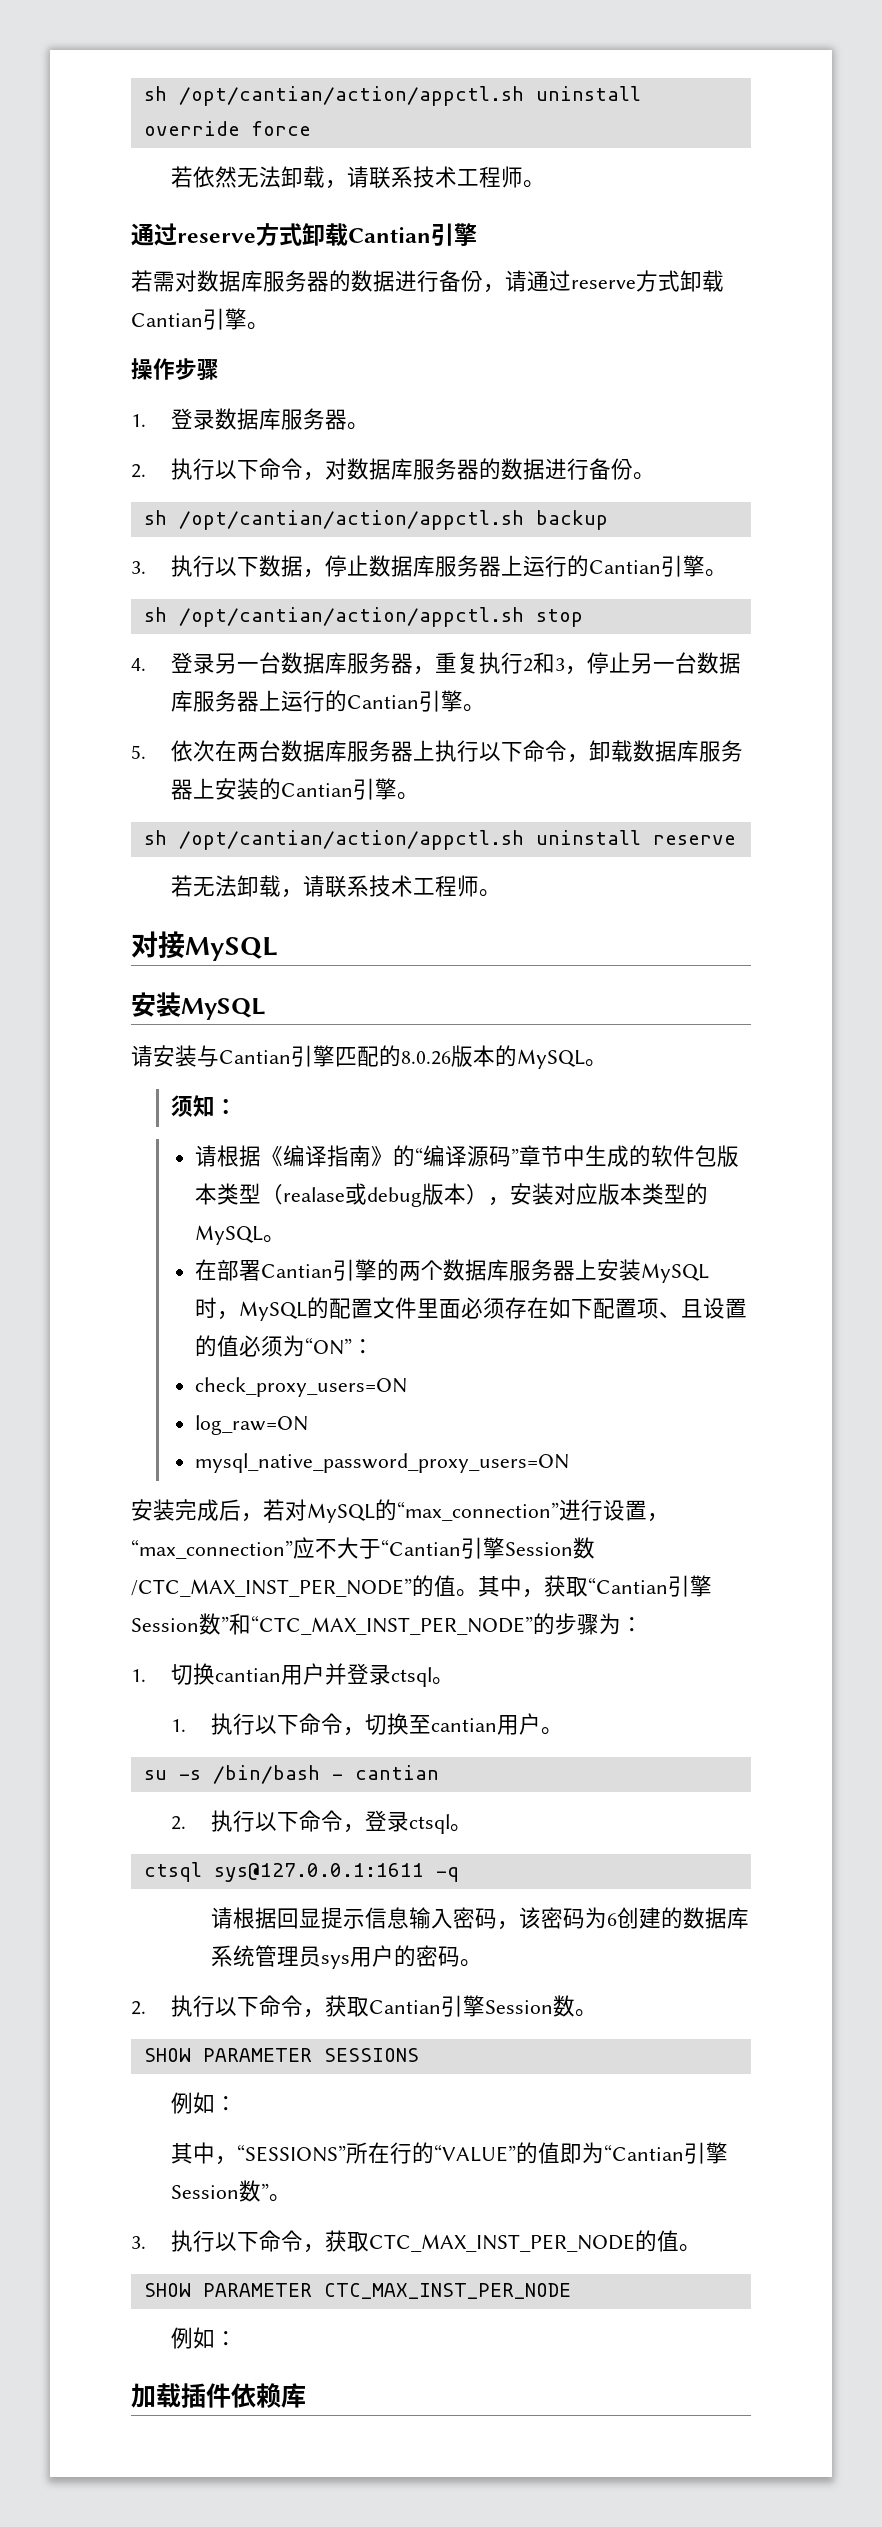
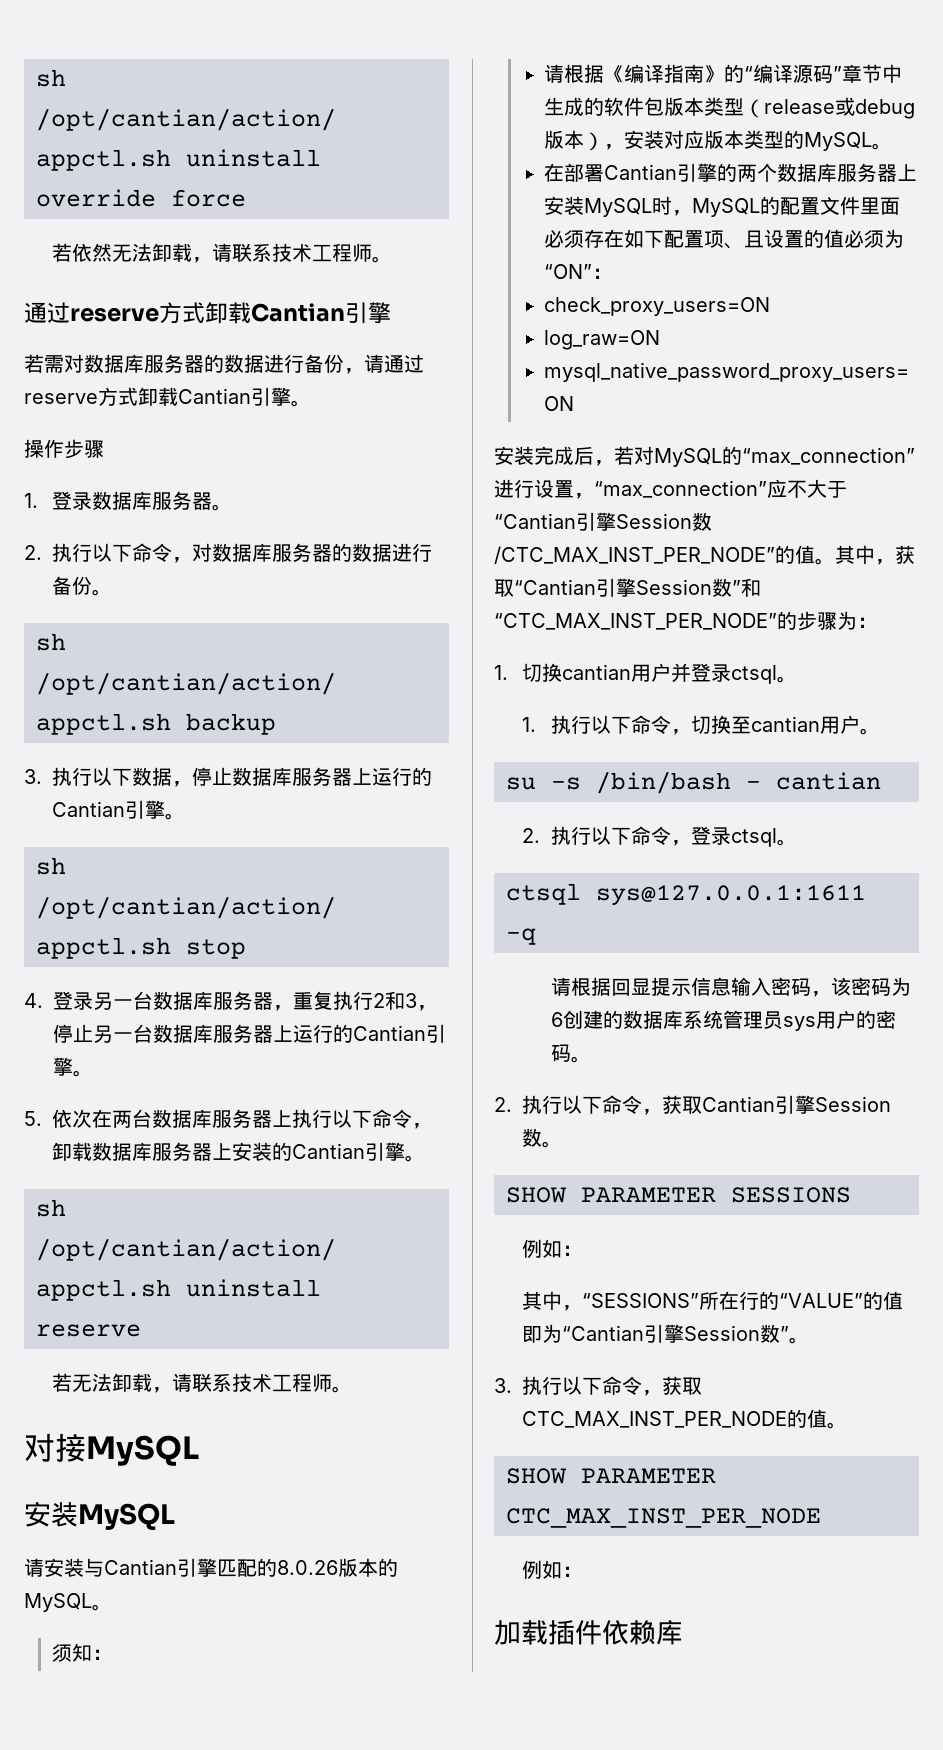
- 请根据《编译指南》的“编译源码”章节中生成的软件包版本类型（realase或debug版本），安装对应版本类型的MySQL。
+ 请根据《编译指南》的“编译源码”章节中生成的软件包版本类型（release或debug版本），安装对应版本类型的MySQL。

